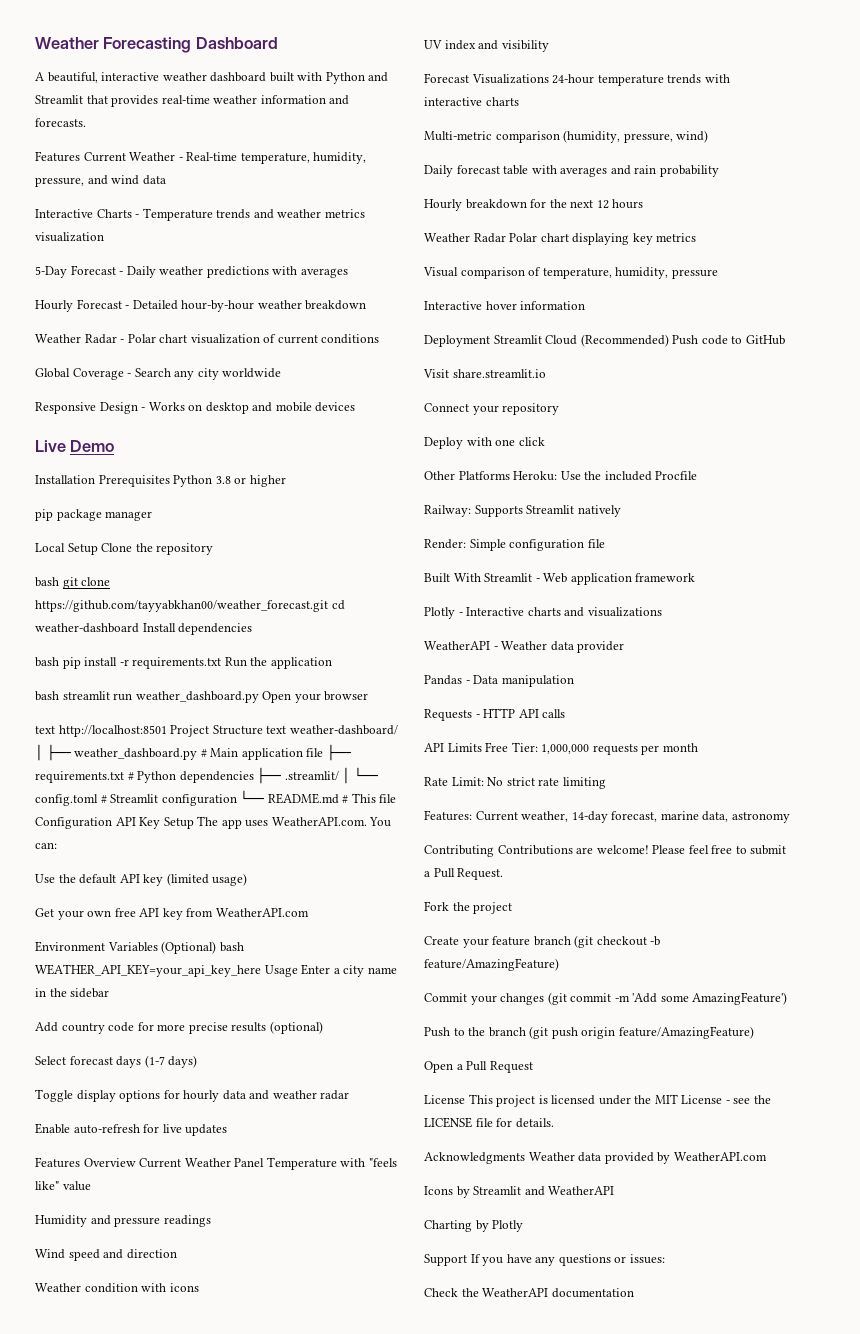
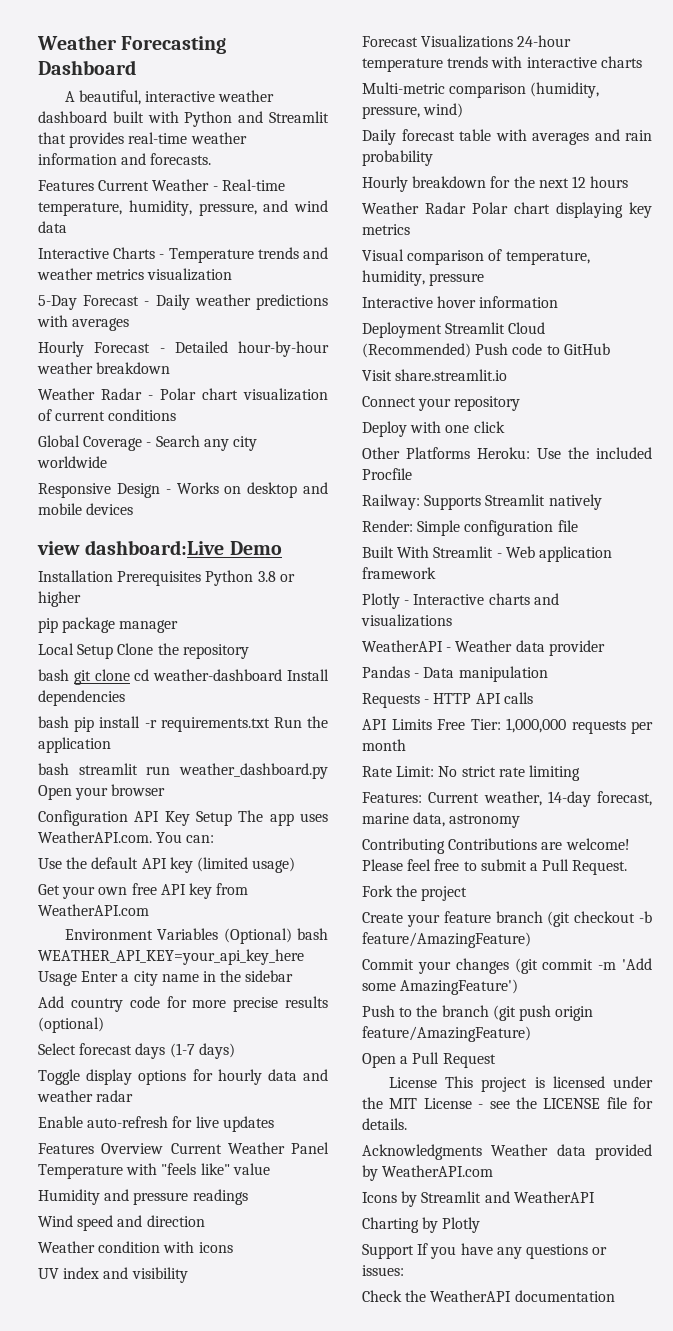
- Live Demo
+ view dashboard:Live Demo
- bash git clone https://github.com/tayyabkhan00/weather_forecast.git cd weather-dashboard Install dependencies
+ bash git clone cd weather-dashboard Install dependencies
- text http://localhost:8501 Project Structure text weather-dashboard/ │ ├── weather_dashboard.py # Main application file ├── requirements.txt # Python dependencies ├── .streamlit/ │ └── config.toml # Streamlit configuration └── README.md # This file Configuration API Key Setup The app uses WeatherAPI.com. You can:
+ Configuration API Key Setup The app uses WeatherAPI.com. You can:

